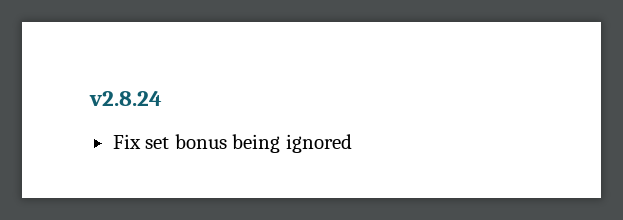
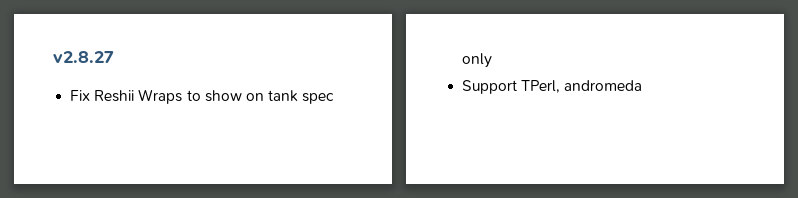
- v2.8.24
+ v2.8.27
- Fix set bonus being ignored
+ Fix Reshii Wraps to show on tank spec only
+ Support TPerl, andromeda

